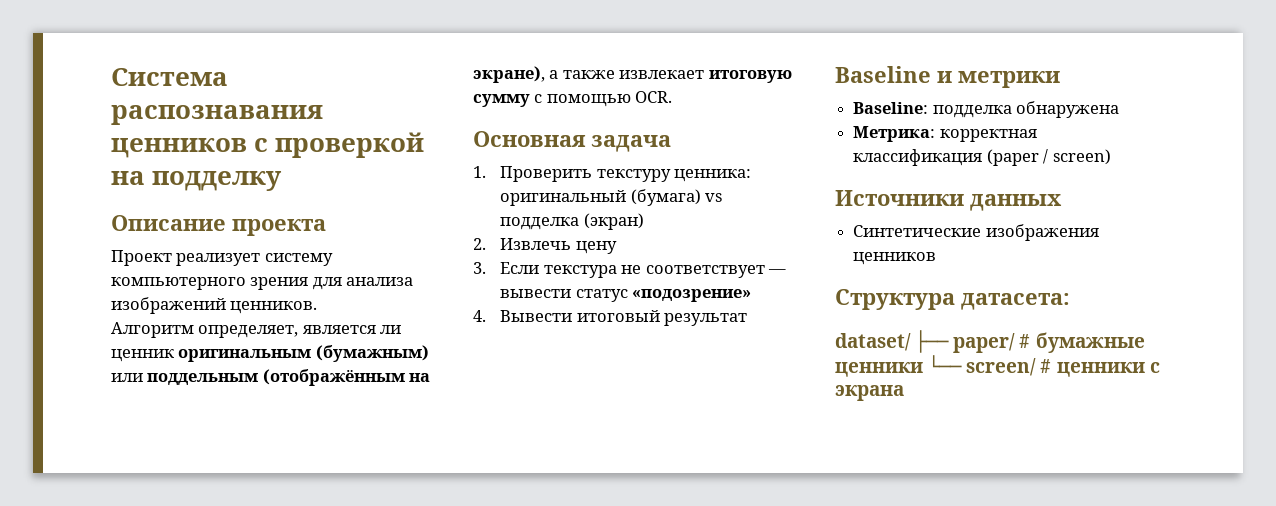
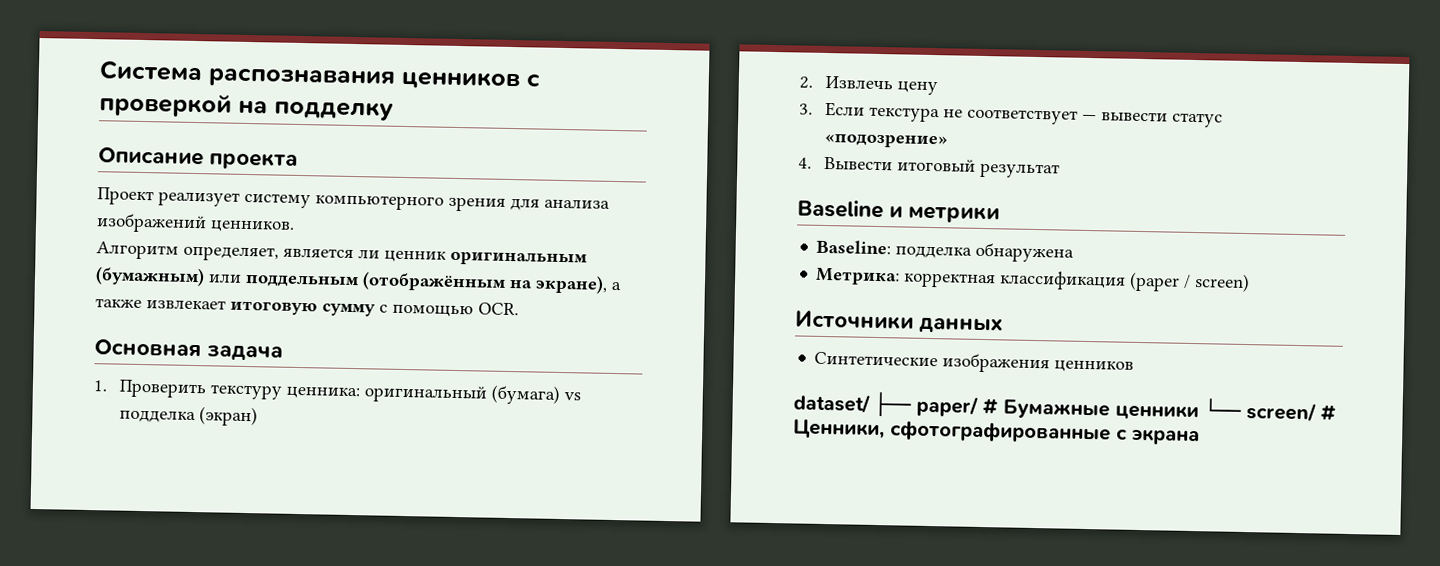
- Структура датасета:
- dataset/ ├── paper/ # бумажные ценники └── screen/ # ценники с экрана
+ dataset/ ├── paper/ # Бумажные ценники └── screen/ # Ценники, сфотографированные с экрана

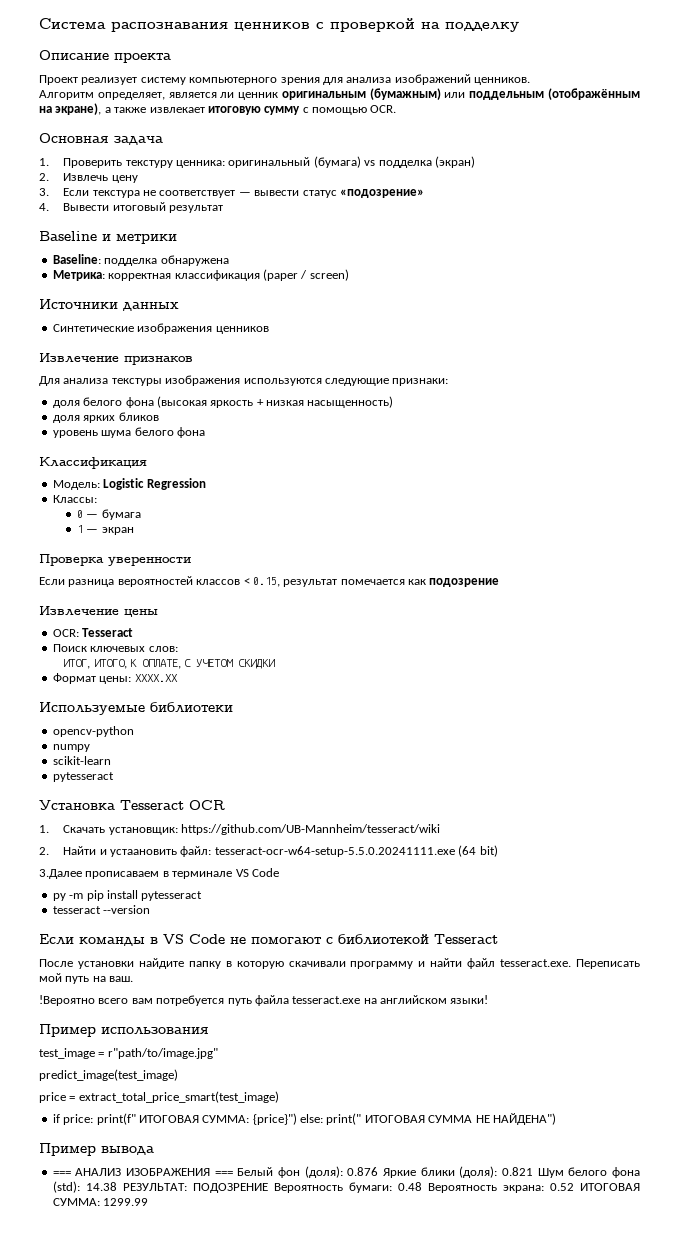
- dataset/ ├── paper/ # Бумажные ценники └── screen/ # Ценники, сфотографированные с экрана
+ Извлечение признаков
+ Для анализа текстуры изображения используются следующие признаки:
+ доля белого фона (высокая яркость + низкая насыщенность)
+ доля ярких бликов
+ уровень шума белого фона
+ Классификация
+ Модель: Logistic Regression
+ Классы:
+ 0 — бумага
+ 1 — экран
+ Проверка уверенности
+ Если разница вероятностей классов < 0.15, результат помечается как подозрение
+ Извлечение цены
+ OCR: Tesseract
+ Поиск ключевых слов:
+ ИТОГ, ИТОГО, К ОПЛАТЕ, С УЧЕТОМ СКИДКИ
+ Формат цены: XXXX.XX
+ Используемые библиотеки
+ opencv-python
+ numpy
+ scikit-learn
+ pytesseract
+ Установка Tesseract OCR
+ 1. Скачать установщик: https://github.com/UB-Mannheim/tesseract/wiki
+ 2. Найти и устаановить файл: tesseract-ocr-w64-setup-5.5.0.20241111.exe (64 bit)
+ 3.Далее прописаваем в терминале VS Code
+ py -m pip install pytesseract
+ tesseract --version
+ Если команды в VS Code не помогают с библиотекой Tesseract
+ После установки найдите папку в которую скачивали программу и найти файл tesseract.exe. Переписать мой путь на ваш.
+ !Вероятно всего вам потребуется путь файла tesseract.exe на английском языки!
+ Пример использования
+ test_image = r"path/to/image.jpg"
+ predict_image(test_image)
+ price = extract_total_price_smart(test_image)
+ if price: print(f" ИТОГОВАЯ СУММА: {price}") else: print(" ИТОГОВАЯ СУММА НЕ НАЙДЕНА")
+ Пример вывода
+ === АНАЛИЗ ИЗОБРАЖЕНИЯ === Белый фон (доля): 0.876 Яркие блики (доля): 0.821 Шум белого фона (std): 14.38 РЕЗУЛЬТАТ: ПОДОЗРЕНИЕ Вероятность бумаги: 0.48 Вероятность экрана: 0.52 ИТОГОВАЯ СУММА: 1299.99

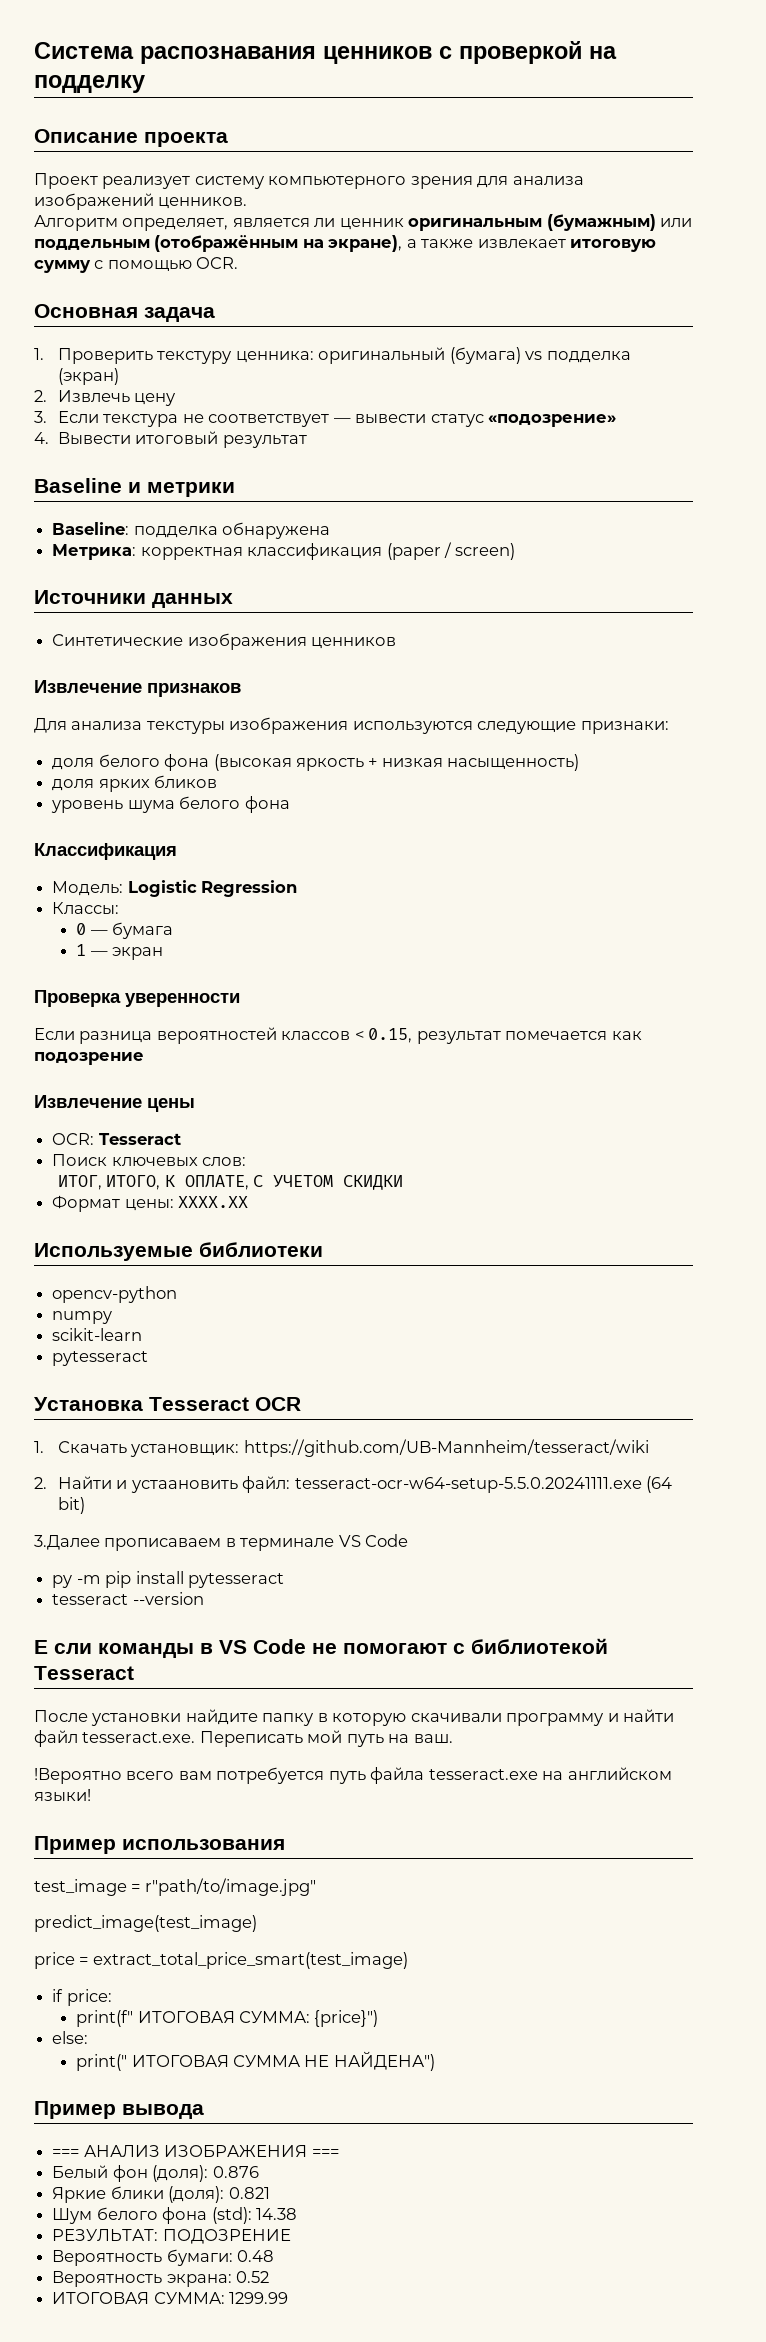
- Если команды в VS Code не помогают с библиотекой Tesseract
+ Е сли команды в VS Code не помогают с библиотекой Tesseract
- if price: print(f" ИТОГОВАЯ СУММА: {price}") else: print(" ИТОГОВАЯ СУММА НЕ НАЙДЕНА")
+ if price:
+ print(f" ИТОГОВАЯ СУММА: {price}")
+ else:
+ print(" ИТОГОВАЯ СУММА НЕ НАЙДЕНА")
- === АНАЛИЗ ИЗОБРАЖЕНИЯ === Белый фон (доля): 0.876 Яркие блики (доля): 0.821 Шум белого фона (std): 14.38 РЕЗУЛЬТАТ: ПОДОЗРЕНИЕ Вероятность бумаги: 0.48 Вероятность экрана: 0.52 ИТОГОВАЯ СУММА: 1299.99
+ === АНАЛИЗ ИЗОБРАЖЕНИЯ ===
+ Белый фон (доля): 0.876
+ Яркие блики (доля): 0.821
+ Шум белого фона (std): 14.38
+ РЕЗУЛЬТАТ: ПОДОЗРЕНИЕ
+ Вероятность бумаги: 0.48
+ Вероятность экрана: 0.52
+ ИТОГОВАЯ СУММА: 1299.99

